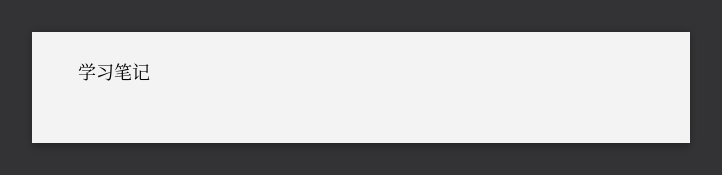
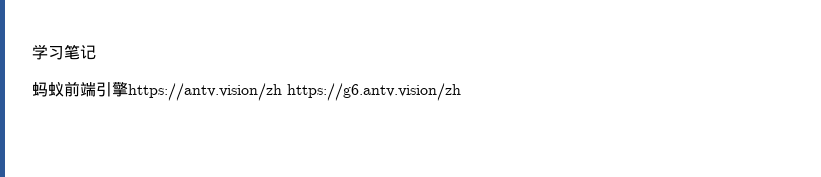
+ 蚂蚁前端引擎https://antv.vision/zh https://g6.antv.vision/zh

